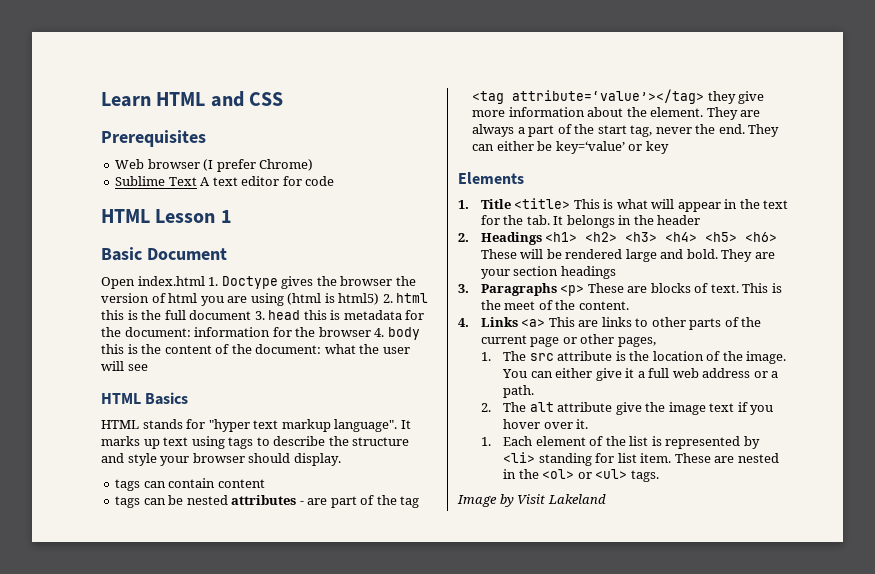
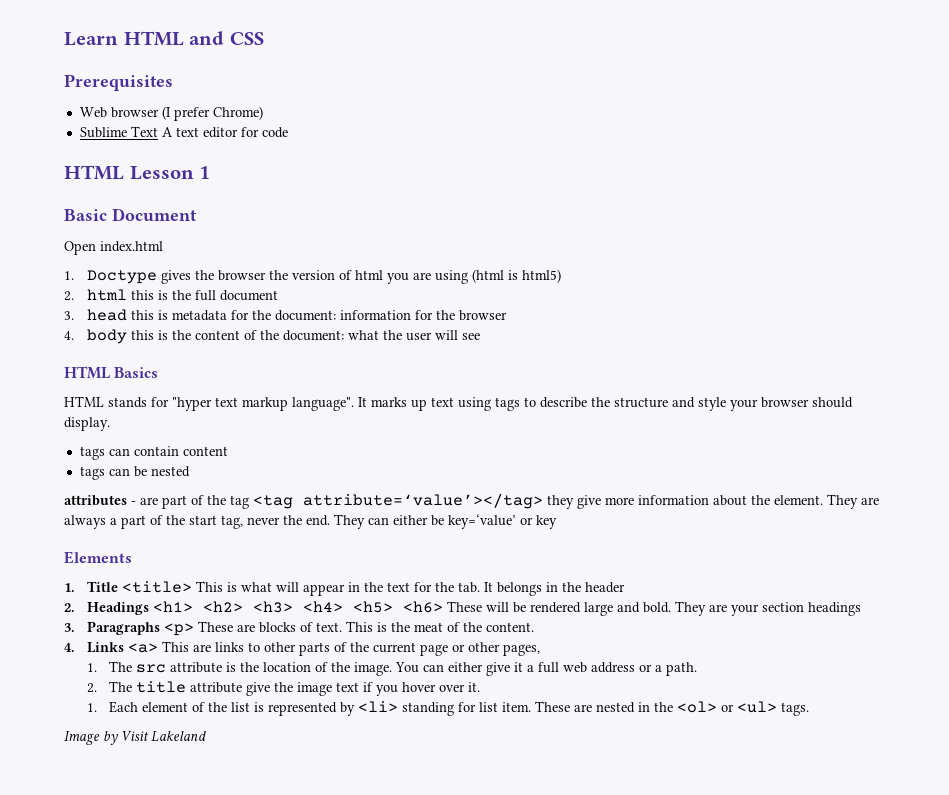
- Open index.html 1. Doctype gives the browser the version of html you are using (html is html5) 2. html this is the full document 3. head this is metadata for the document: information for the browser 4. body this is the content of the document: what the user will see
+ Open index.html
+ 1. Doctype gives the browser the version of html you are using (html is html5)
+ 2. html this is the full document
+ 3. head this is metadata for the document: information for the browser
+ 4. body this is the content of the document: what the user will see
- tags can be nested attributes - are part of the tag <tag attribute=‘value’></tag> they give more information about the element.
+ tags can be nested
+ attributes - are part of the tag <tag attribute=‘value’></tag> they give more information about the element.
- This is the meet of the content.
+ This is the meat of the content.
- 2. The alt attribute give the image text if you hover over it.
+ 2. The title attribute give the image text if you hover over it.

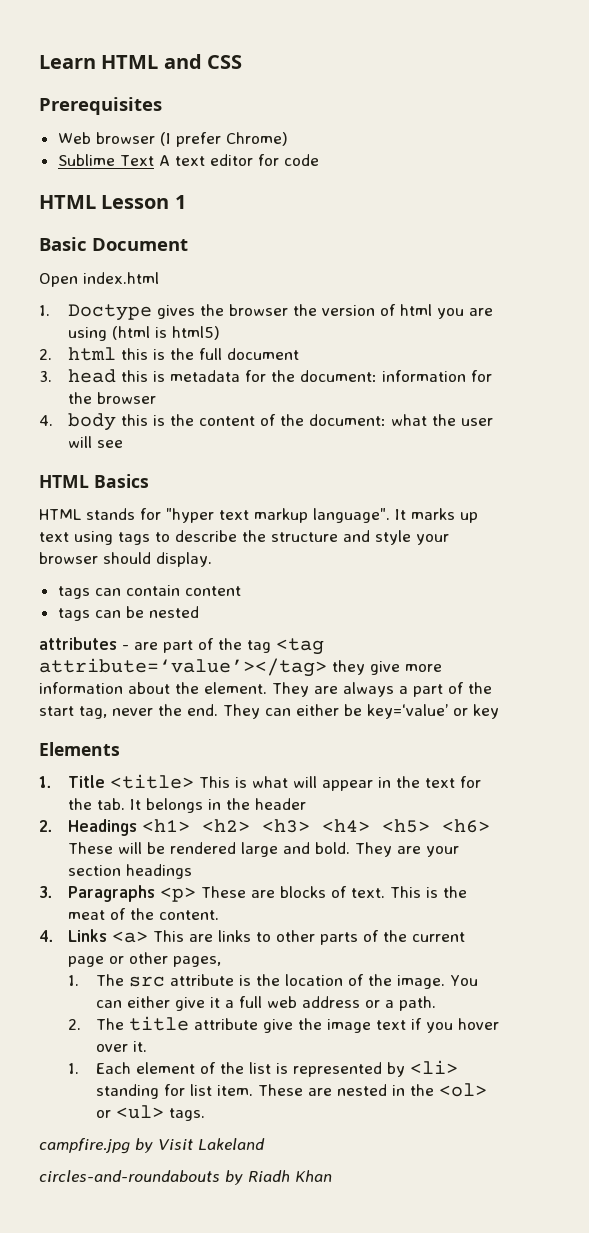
- Image by Visit Lakeland
+ campfire.jpg by Visit Lakeland
+ circles-and-roundabouts by Riadh Khan

